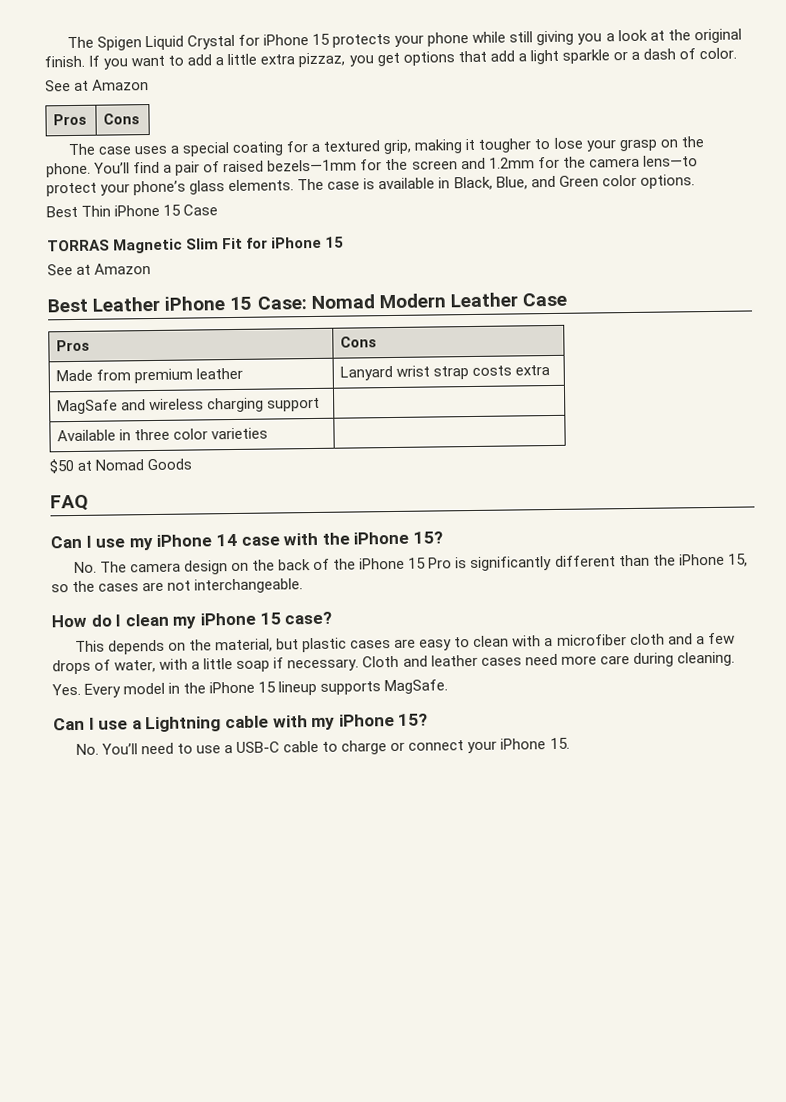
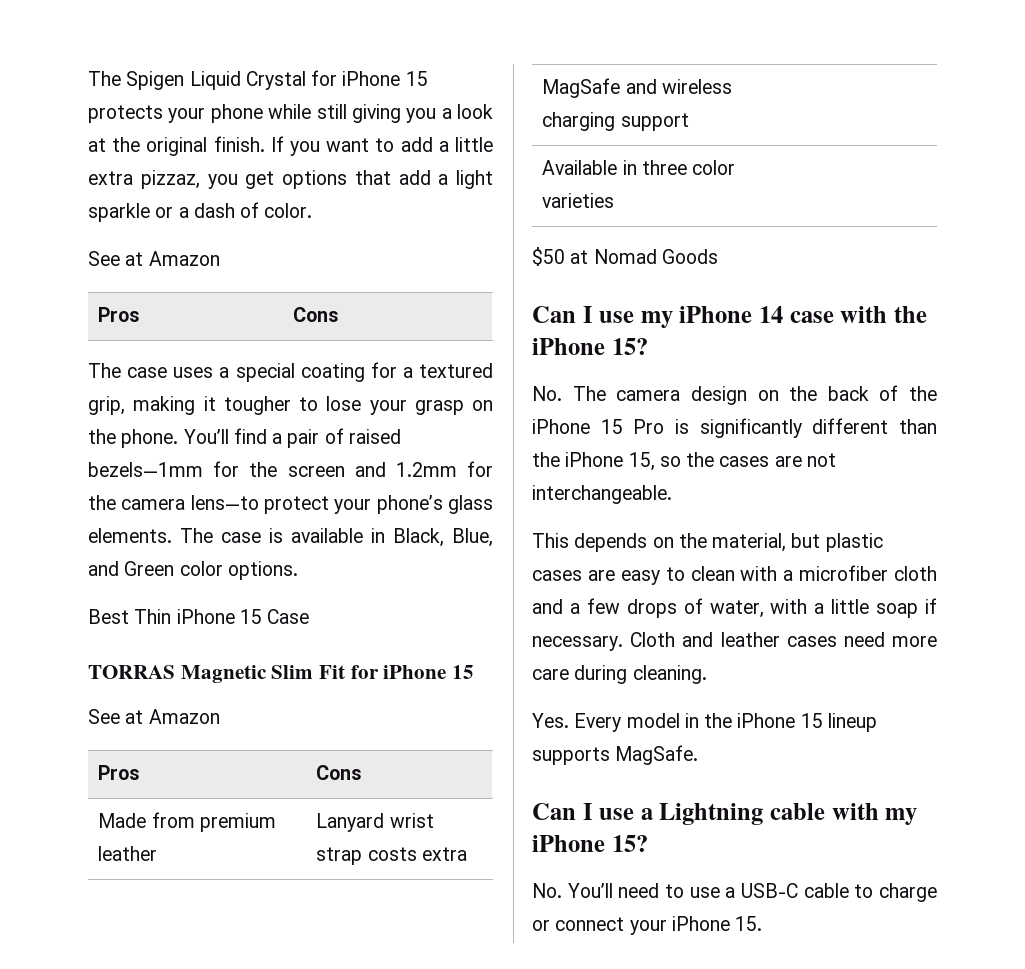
- Best Leather iPhone 15 Case: Nomad Modern Leather Case
- FAQ
- How do I clean my iPhone 15 case?

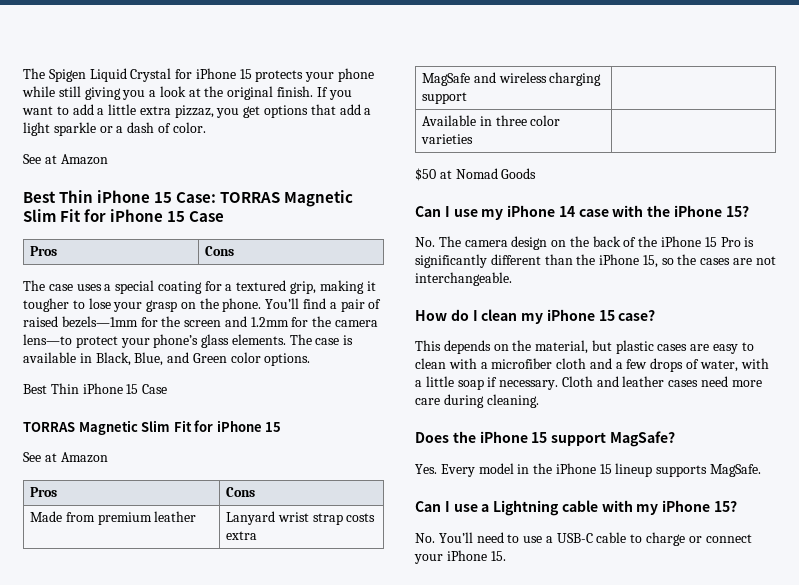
+ Best Thin iPhone 15 Case: TORRAS Magnetic Slim Fit for iPhone 15 Case
+ How do I clean my iPhone 15 case?
+ Does the iPhone 15 support MagSafe?

